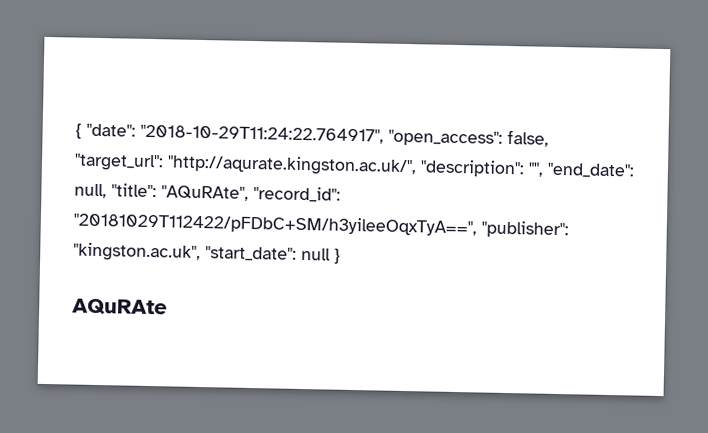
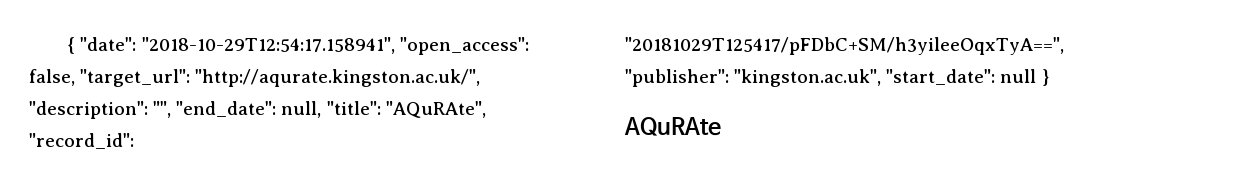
- { "date": "2018-10-29T11:24:22.764917", "open_access": false, "target_url": "http://aqurate.kingston.ac.uk/", "description": "", "end_date": null, "title": "AQuRAte", "record_id": "20181029T112422/pFDbC+SM/h3yileeOqxTyA==", "publisher": "kingston.ac.uk", "start_date": null }
+ { "date": "2018-10-29T12:54:17.158941", "open_access": false, "target_url": "http://aqurate.kingston.ac.uk/", "description": "", "end_date": null, "title": "AQuRAte", "record_id": "20181029T125417/pFDbC+SM/h3yileeOqxTyA==", "publisher": "kingston.ac.uk", "start_date": null }

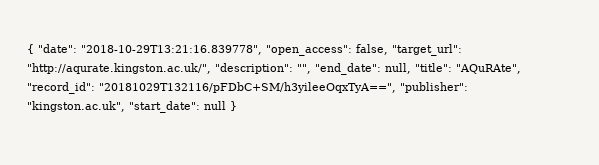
- { "date": "2018-10-29T12:54:17.158941", "open_access": false, "target_url": "http://aqurate.kingston.ac.uk/", "description": "", "end_date": null, "title": "AQuRAte", "record_id": "20181029T125417/pFDbC+SM/h3yileeOqxTyA==", "publisher": "kingston.ac.uk", "start_date": null }
+ { "date": "2018-10-29T13:21:16.839778", "open_access": false, "target_url": "http://aqurate.kingston.ac.uk/", "description": "", "end_date": null, "title": "AQuRAte", "record_id": "20181029T132116/pFDbC+SM/h3yileeOqxTyA==", "publisher": "kingston.ac.uk", "start_date": null }
- AQuRAte

